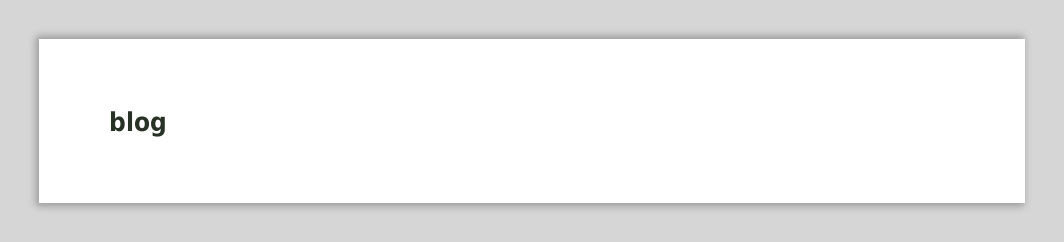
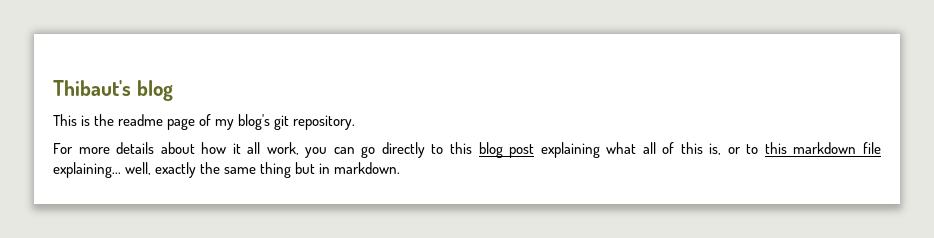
- blog
+ Thibaut's blog
+ This is the readme page of my blog's git repository.
+ For more details about how it all work, you can go directly to this blog post explaining what all of this is, or to this markdown file explaining... well, exactly the same thing but in markdown.

